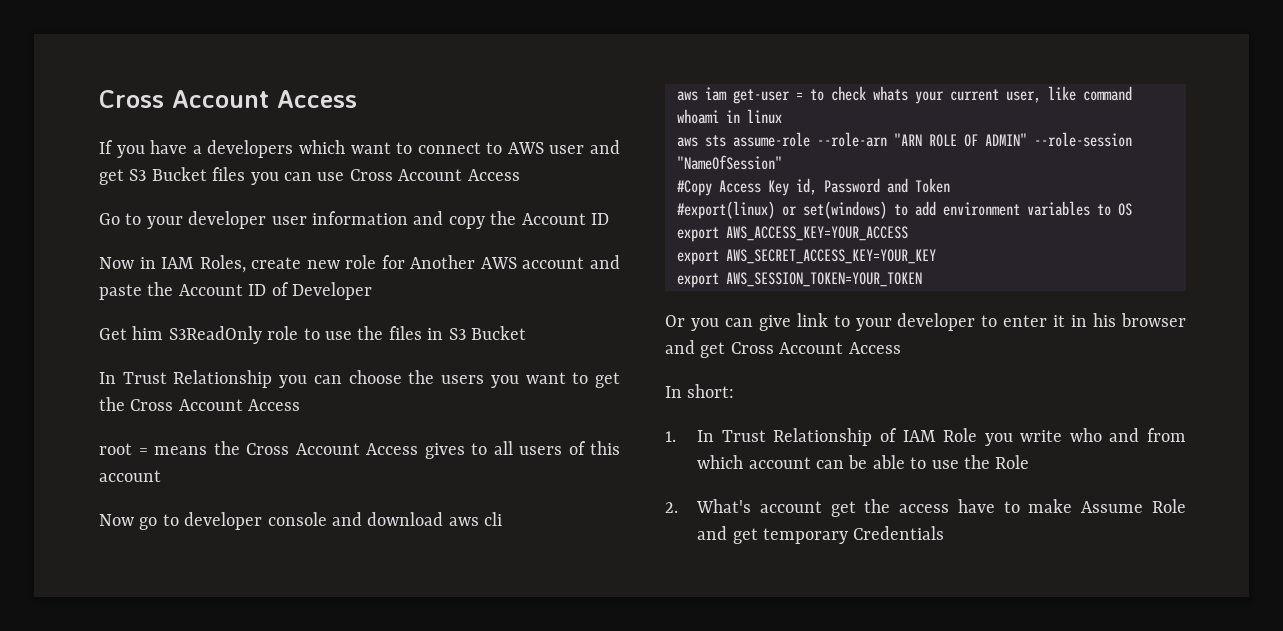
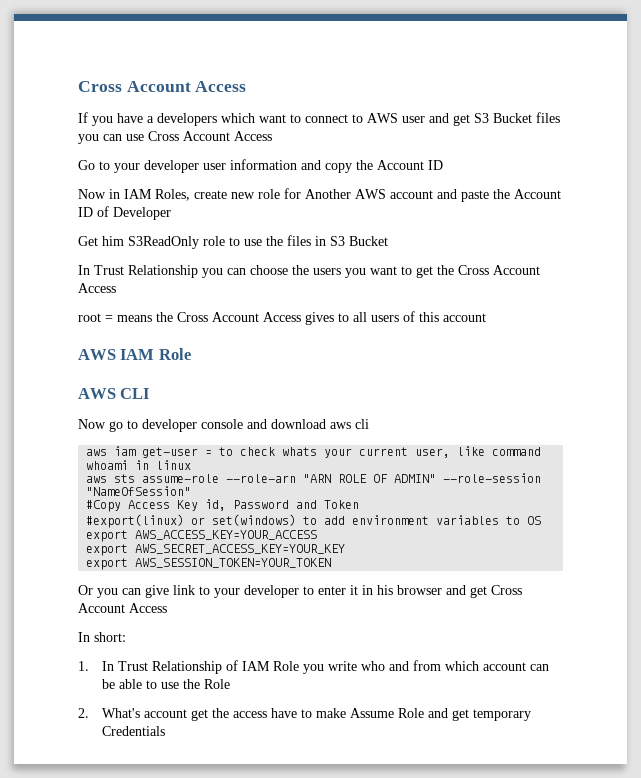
+ AWS IAM Role
+ AWS CLI

